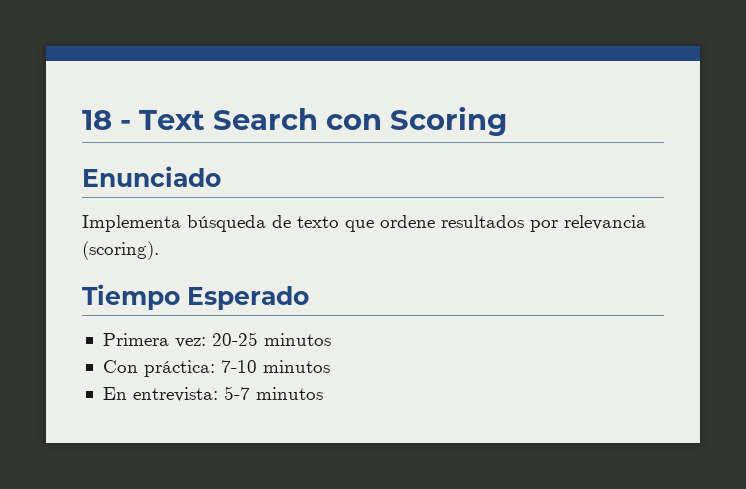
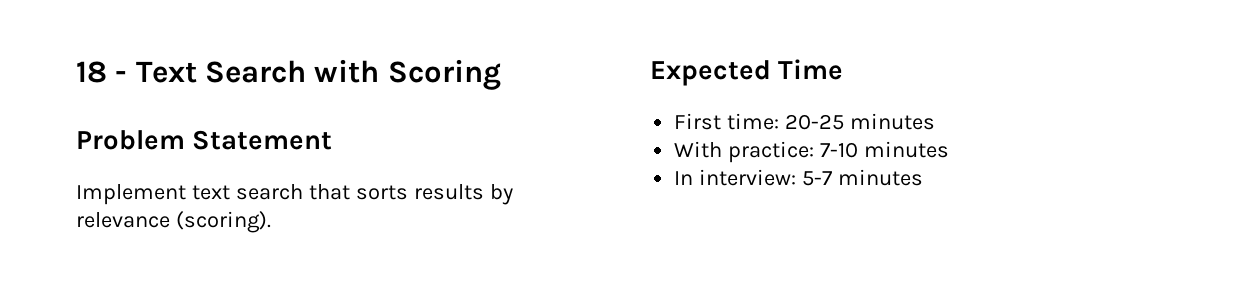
- 18 - Text Search con Scoring
+ 18 - Text Search with Scoring
- Enunciado
- Implementa búsqueda de texto que ordene resultados por relevancia (scoring).
- Tiempo Esperado
- Primera vez: 20-25 minutos
- Con práctica: 7-10 minutos
- En entrevista: 5-7 minutos
+ Problem Statement
+ Implement text search that sorts results by relevance (scoring).
+ Expected Time
+ First time: 20-25 minutes
+ With practice: 7-10 minutes
+ In interview: 5-7 minutes

